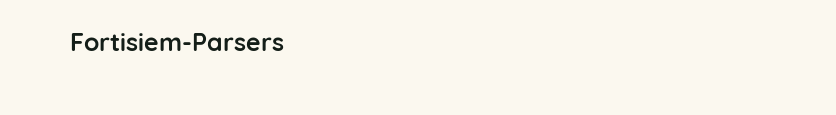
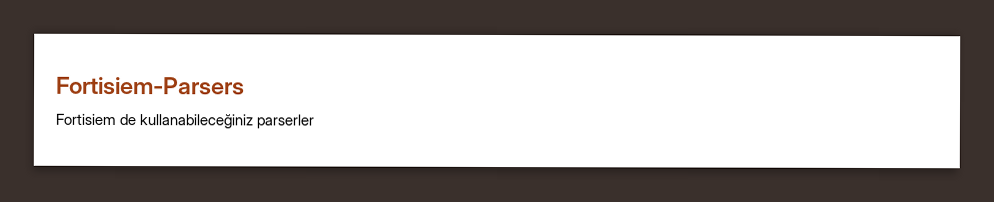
+ Fortisiem de kullanabileceğiniz parserler

